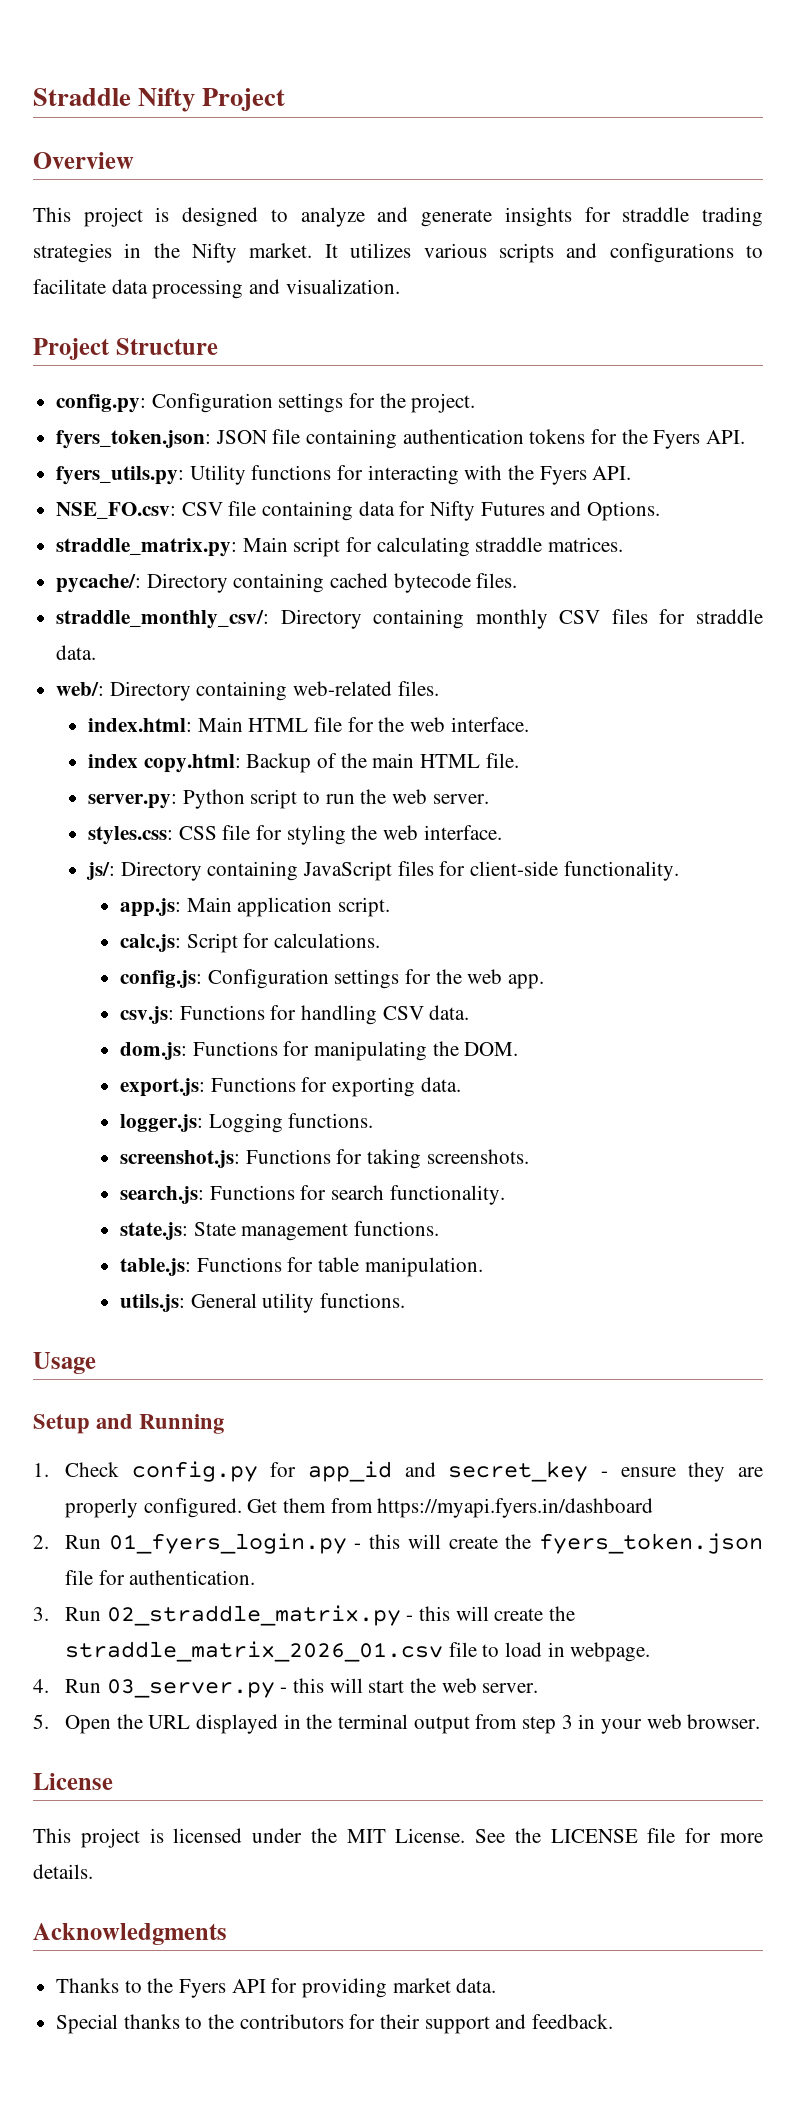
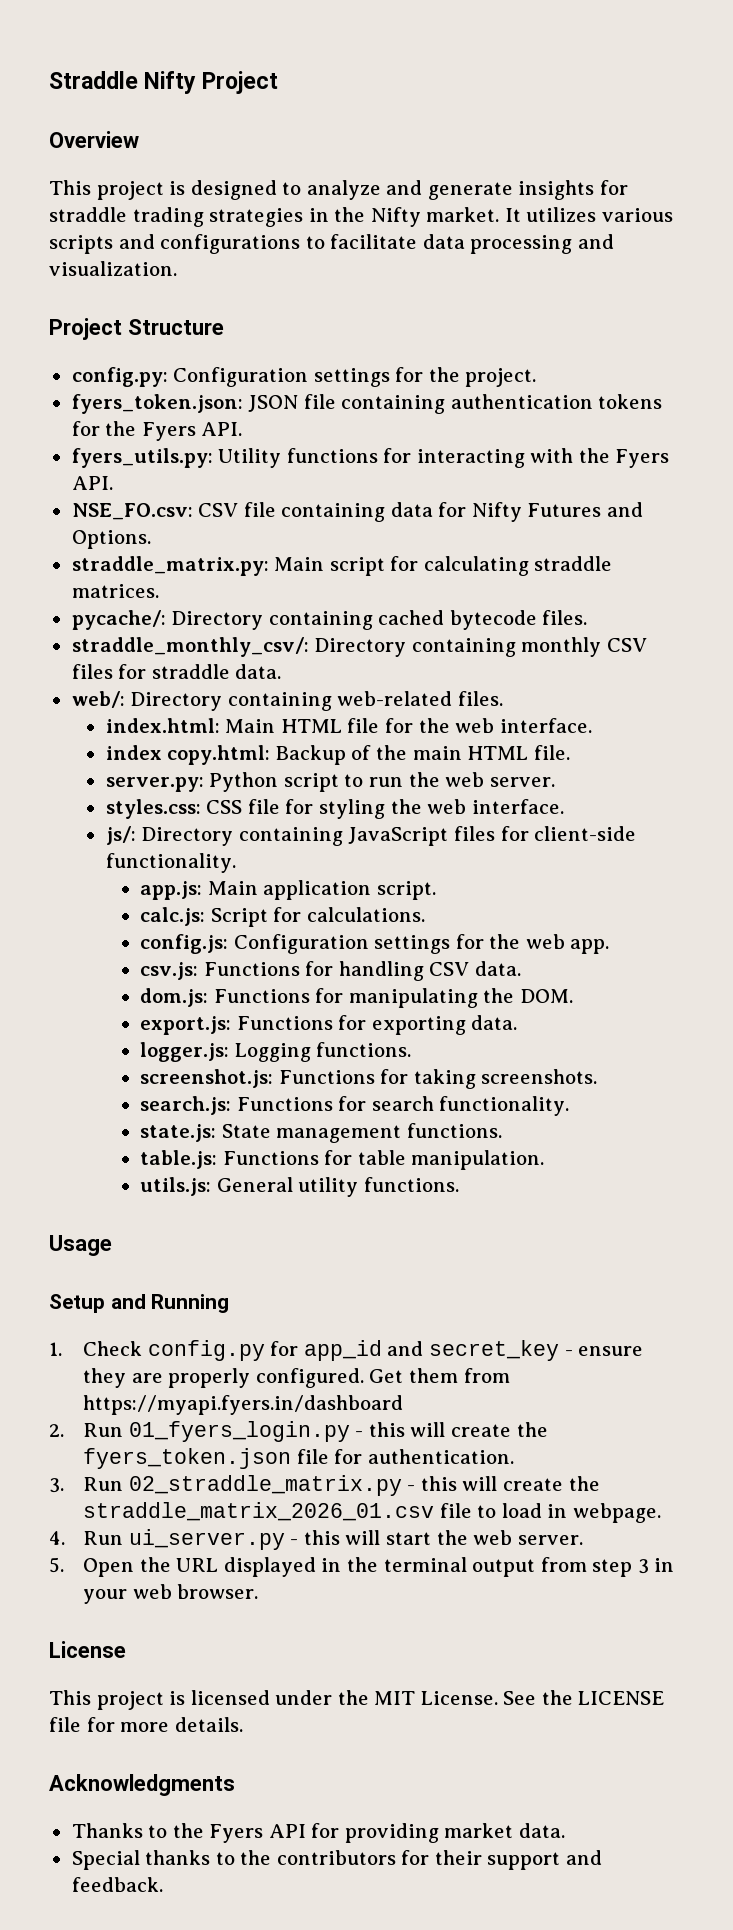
- 4. Run 03_server.py - this will start the web server.
+ 4. Run ui_server.py - this will start the web server.

